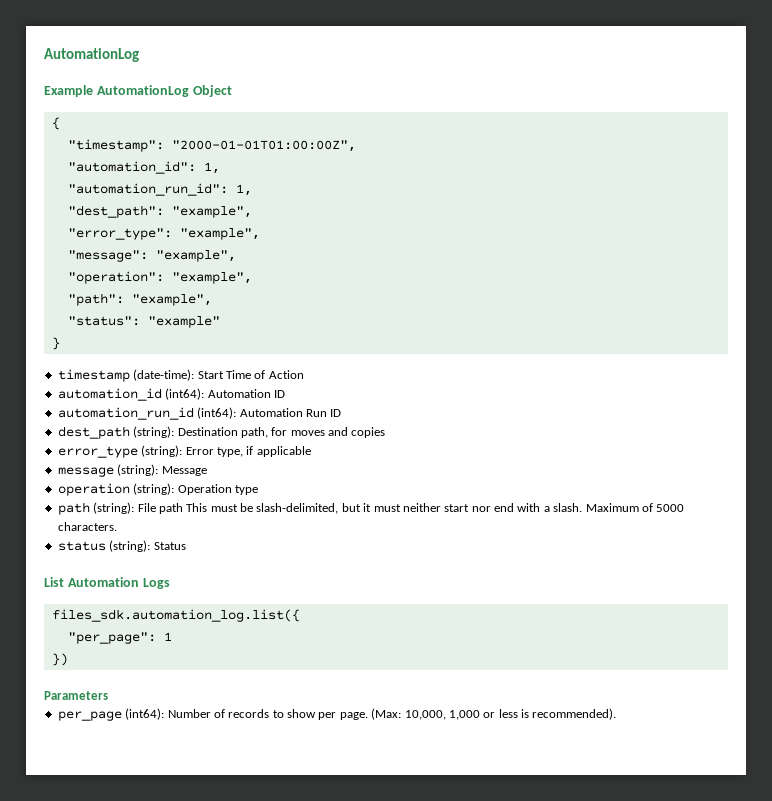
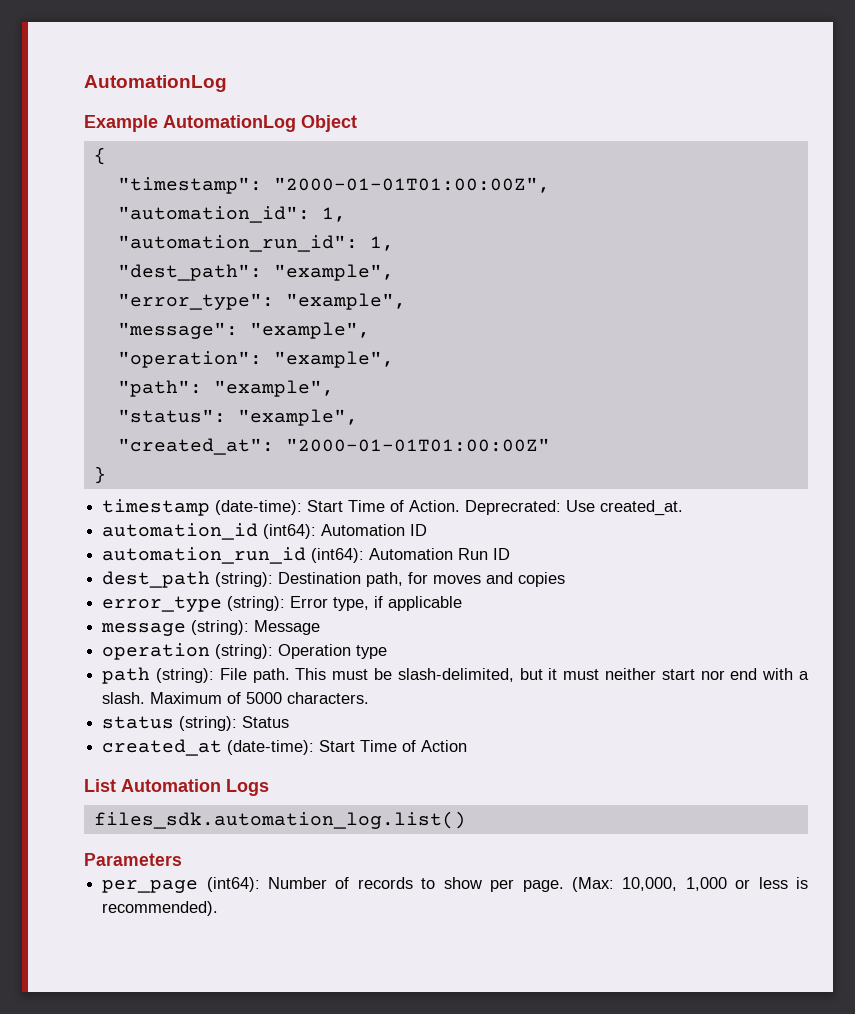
- "status": "example"
+ "status": "example",
+ "created_at": "2000-01-01T01:00:00Z"
- timestamp (date-time): Start Time of Action
+ timestamp (date-time): Start Time of Action. Deprecrated: Use created_at.
- path (string): File path This must be slash-delimited, but it must neither start nor end with a slash.
+ path (string): File path. This must be slash-delimited, but it must neither start nor end with a slash.
+ created_at (date-time): Start Time of Action
- files_sdk.automation_log.list({
- "per_page": 1
- })
+ files_sdk.automation_log.list()

